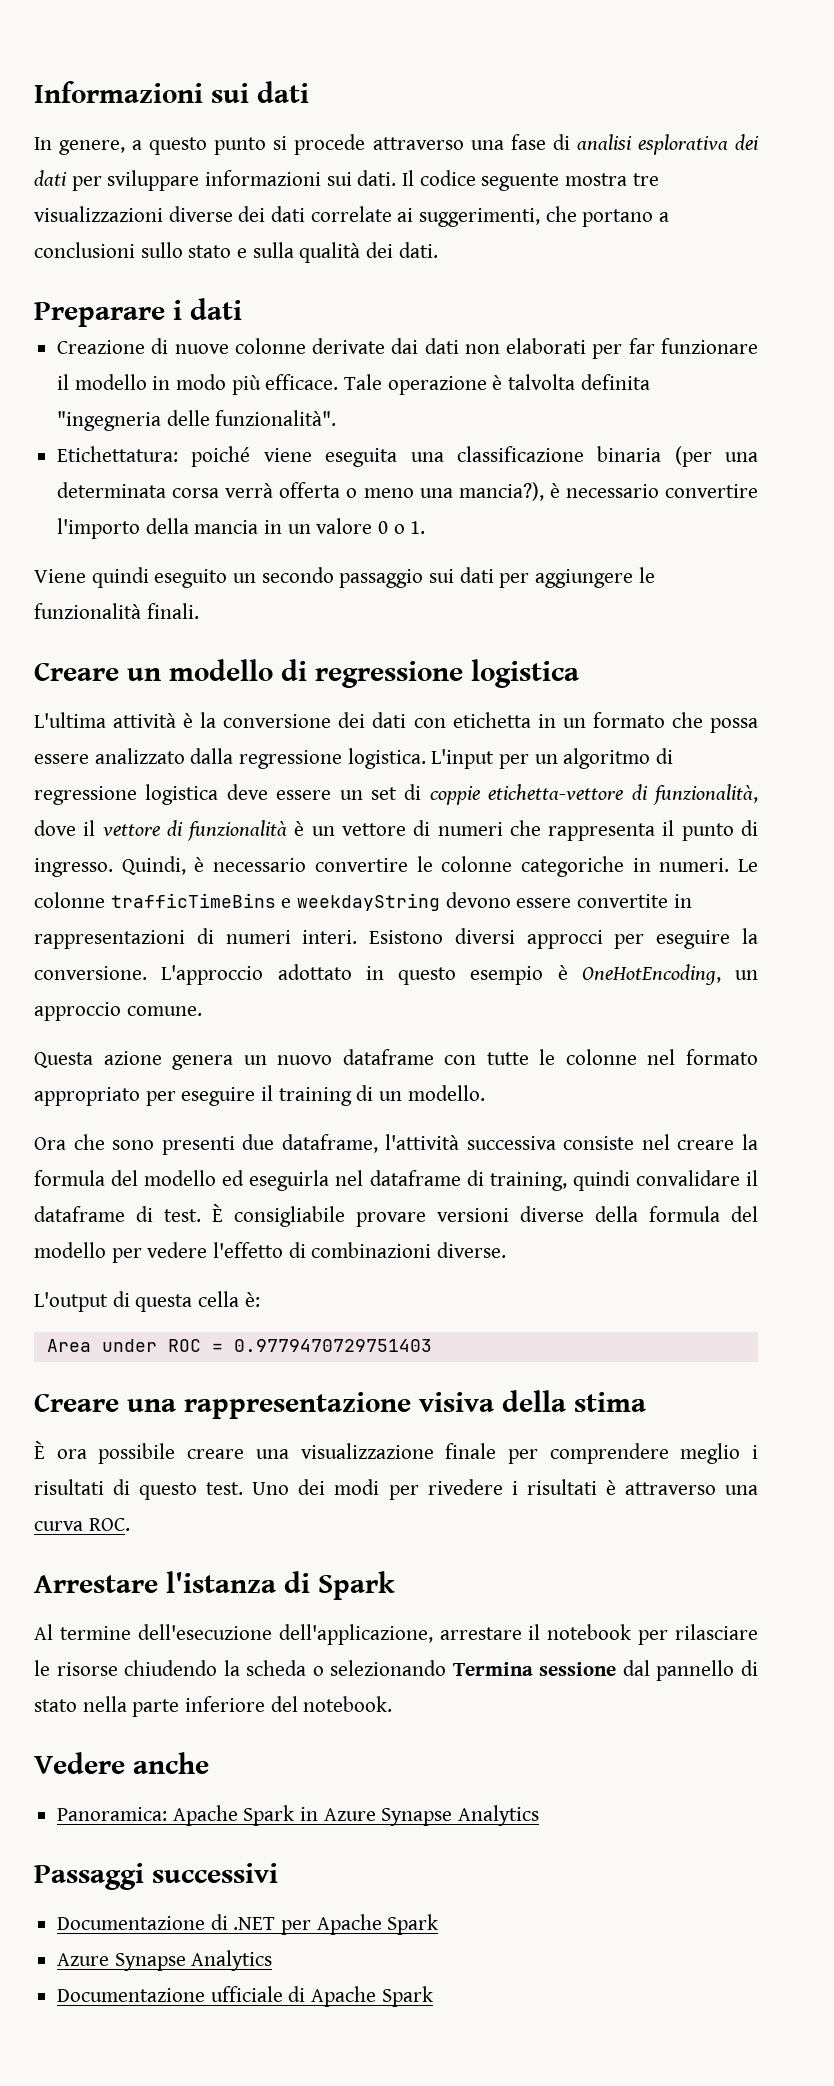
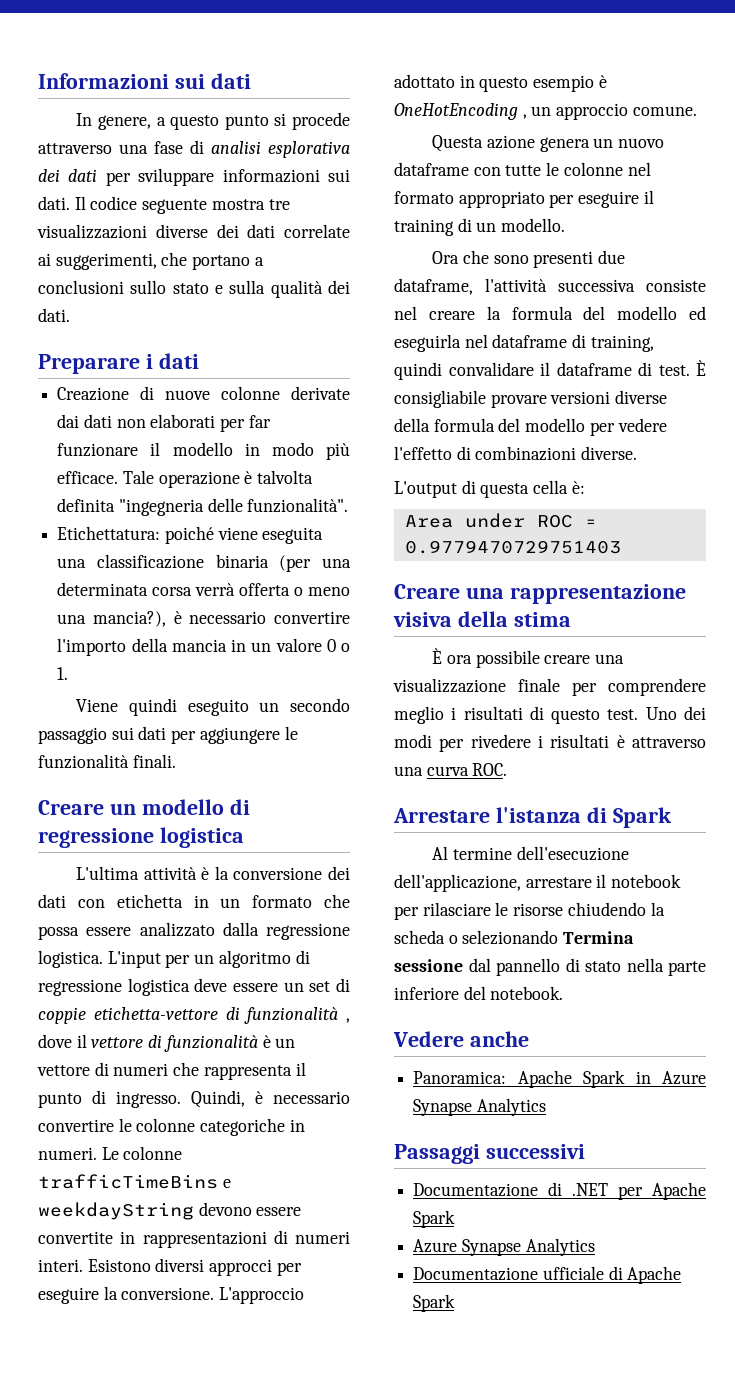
- L'input per un algoritmo di regressione logistica deve essere un set di coppie etichetta-vettore di funzionalità, dove il vettore di funzionalità è un vettore di numeri che rappresenta il punto di ingresso.
+ L'input per un algoritmo di regressione logistica deve essere un set di coppie etichetta-vettore di funzionalità , dove il vettore di funzionalità è un vettore di numeri che rappresenta il punto di ingresso.
- L'approccio adottato in questo esempio è OneHotEncoding, un approccio comune.
+ L'approccio adottato in questo esempio è OneHotEncoding , un approccio comune.

